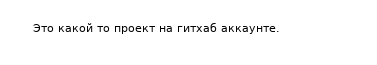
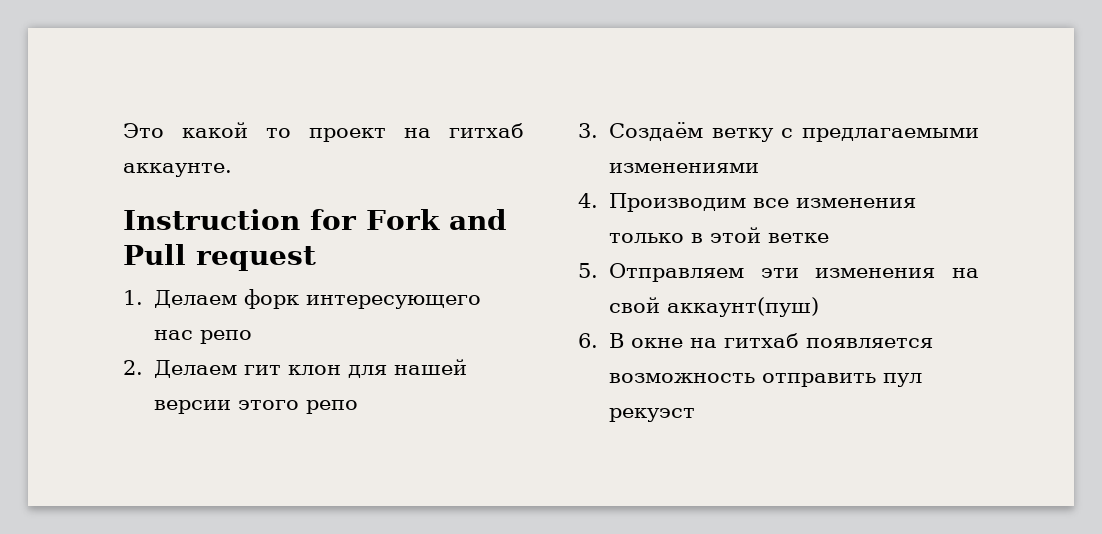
+ Instruction for Fork and Pull request
+ 1. Делаем форк интересующего нас репо
+ 2. Делаем гит клон для нашей версии этого репо
+ 3. Создаём ветку с предлагаемыми изменениями
+ 4. Производим все изменения только в этой ветке
+ 5. Отправляем эти изменения на свой аккаунт(пуш)
+ 6. В окне на гитхаб появляется возможность отправить пул рекуэст

